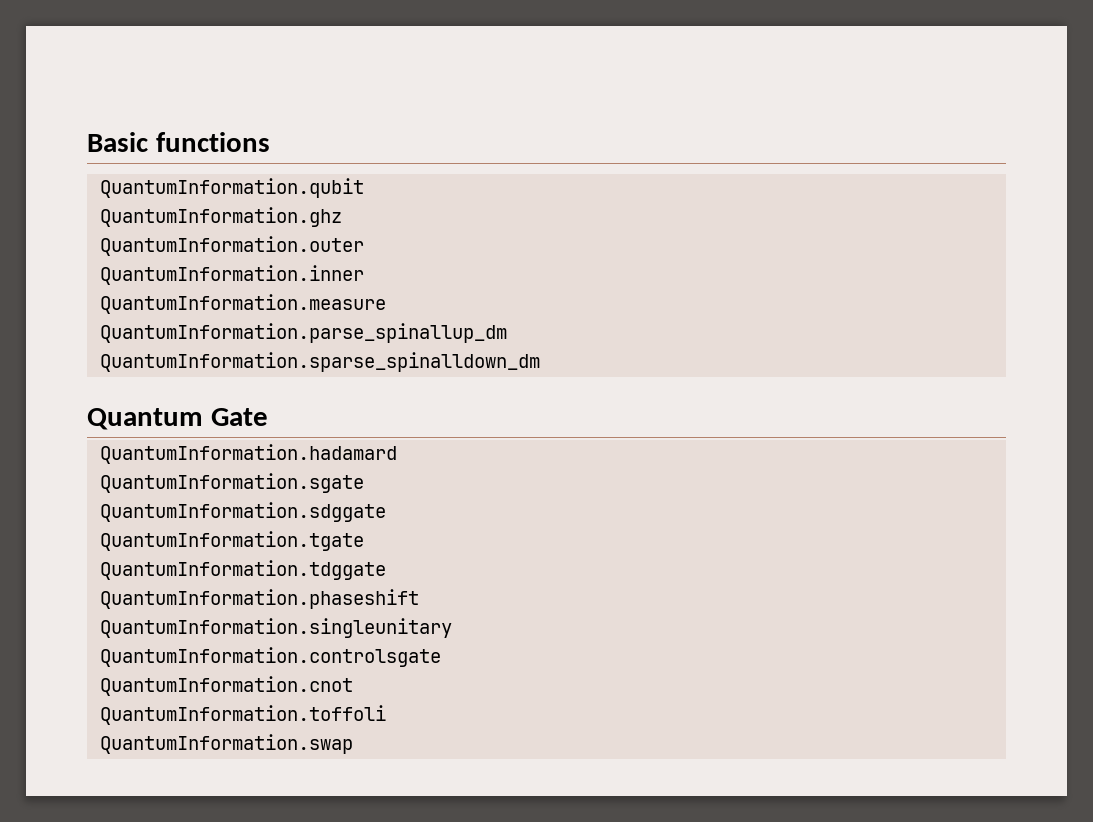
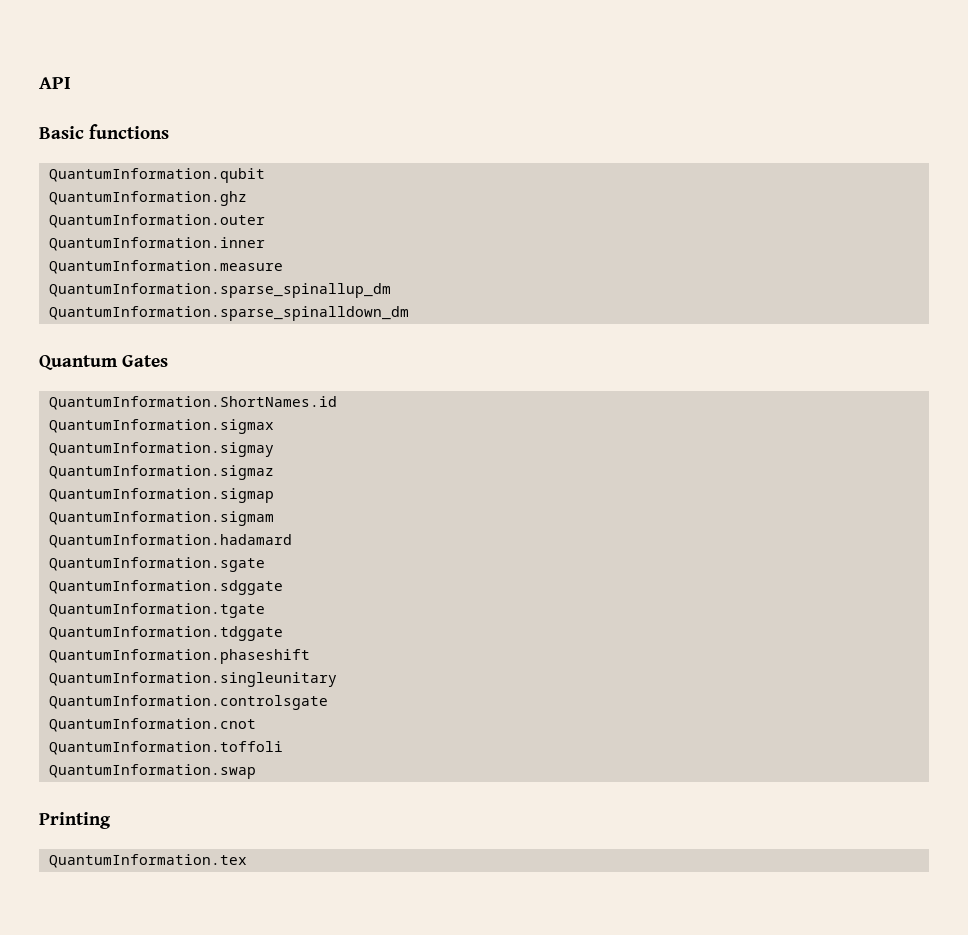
+ API
- QuantumInformation.parse_spinallup_dm
+ QuantumInformation.sparse_spinallup_dm
- Quantum Gate
+ Quantum Gates
+ QuantumInformation.ShortNames.id
+ QuantumInformation.sigmax
+ QuantumInformation.sigmay
+ QuantumInformation.sigmaz
+ QuantumInformation.sigmap
+ QuantumInformation.sigmam
+ Printing
+ QuantumInformation.tex

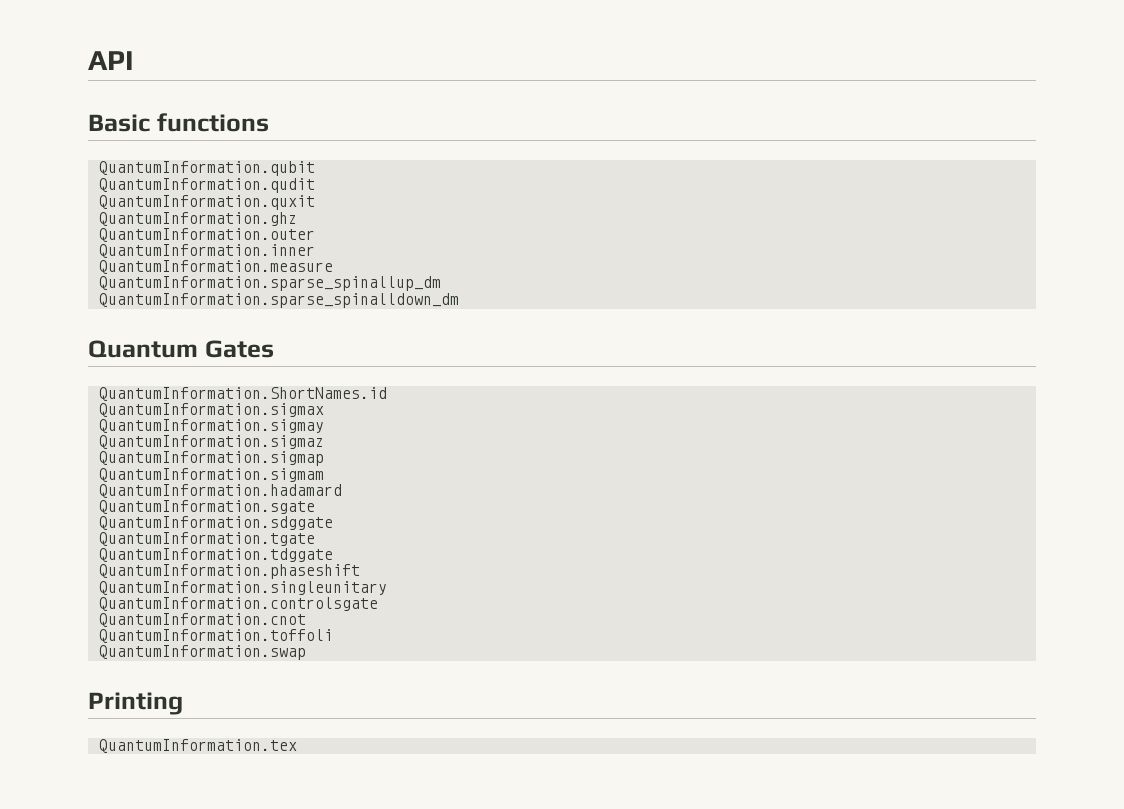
+ QuantumInformation.qudit
+ QuantumInformation.quxit

